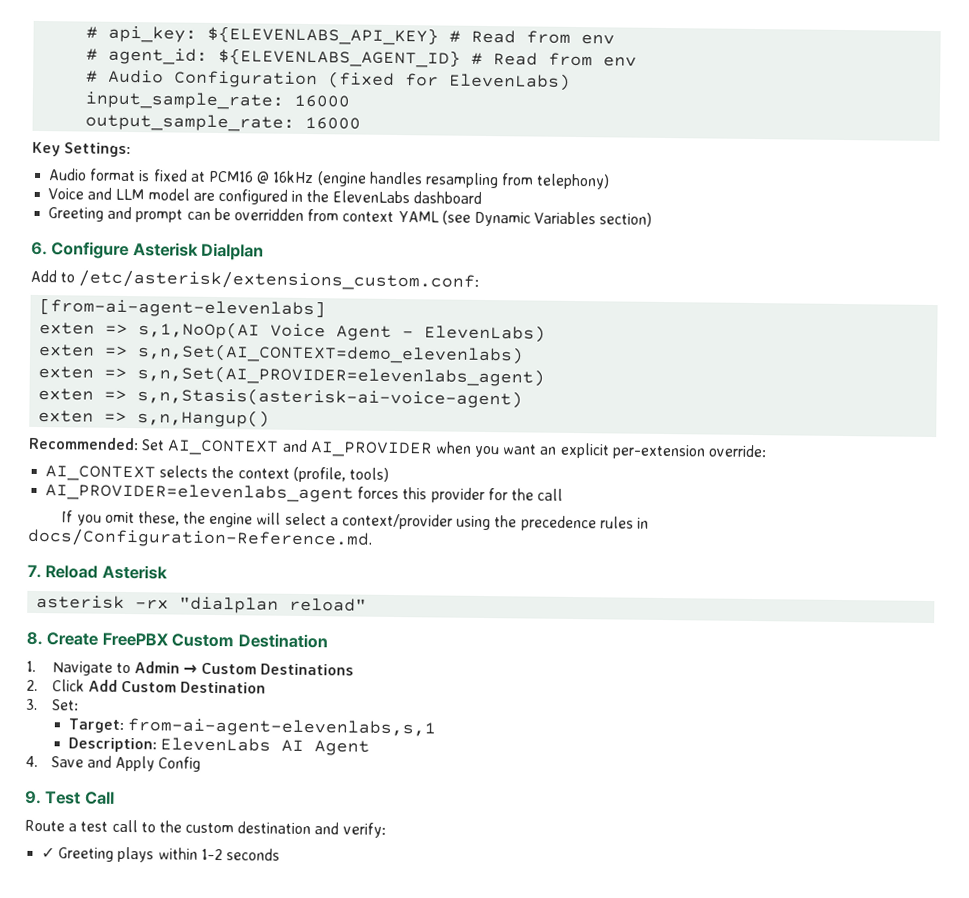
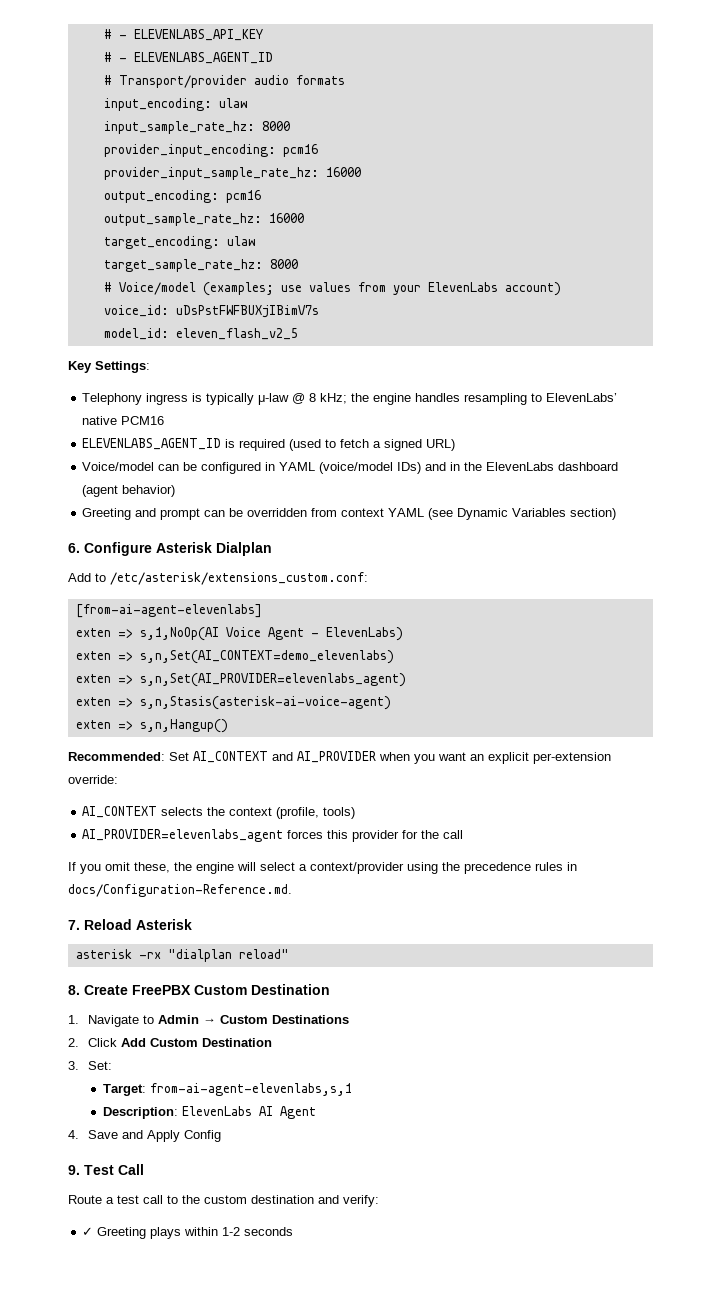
- # api_key: ${ELEVENLABS_API_KEY} # Read from env
- # agent_id: ${ELEVENLABS_AGENT_ID} # Read from env
- # Audio Configuration (fixed for ElevenLabs)
- input_sample_rate: 16000
- output_sample_rate: 16000
+ # - ELEVENLABS_API_KEY
+ # - ELEVENLABS_AGENT_ID
+ # Transport/provider audio formats
+ input_encoding: ulaw
+ input_sample_rate_hz: 8000
+ provider_input_encoding: pcm16
+ provider_input_sample_rate_hz: 16000
+ output_encoding: pcm16
+ output_sample_rate_hz: 16000
+ target_encoding: ulaw
+ target_sample_rate_hz: 8000
+ # Voice/model (examples; use values from your ElevenLabs account)
+ voice_id: uDsPstFWFBUXjIBimV7s
+ model_id: eleven_flash_v2_5
  Key Settings:
- Audio format is fixed at PCM16 @ 16kHz (engine handles resampling from telephony)
- Voice and LLM model are configured in the ElevenLabs dashboard
+ Telephony ingress is typically μ-law @ 8 kHz; the engine handles resampling to ElevenLabs’ native PCM16
+ ELEVENLABS_AGENT_ID is required (used to fetch a signed URL)
+ Voice/model can be configured in YAML (voice/model IDs) and in the ElevenLabs dashboard (agent behavior)

